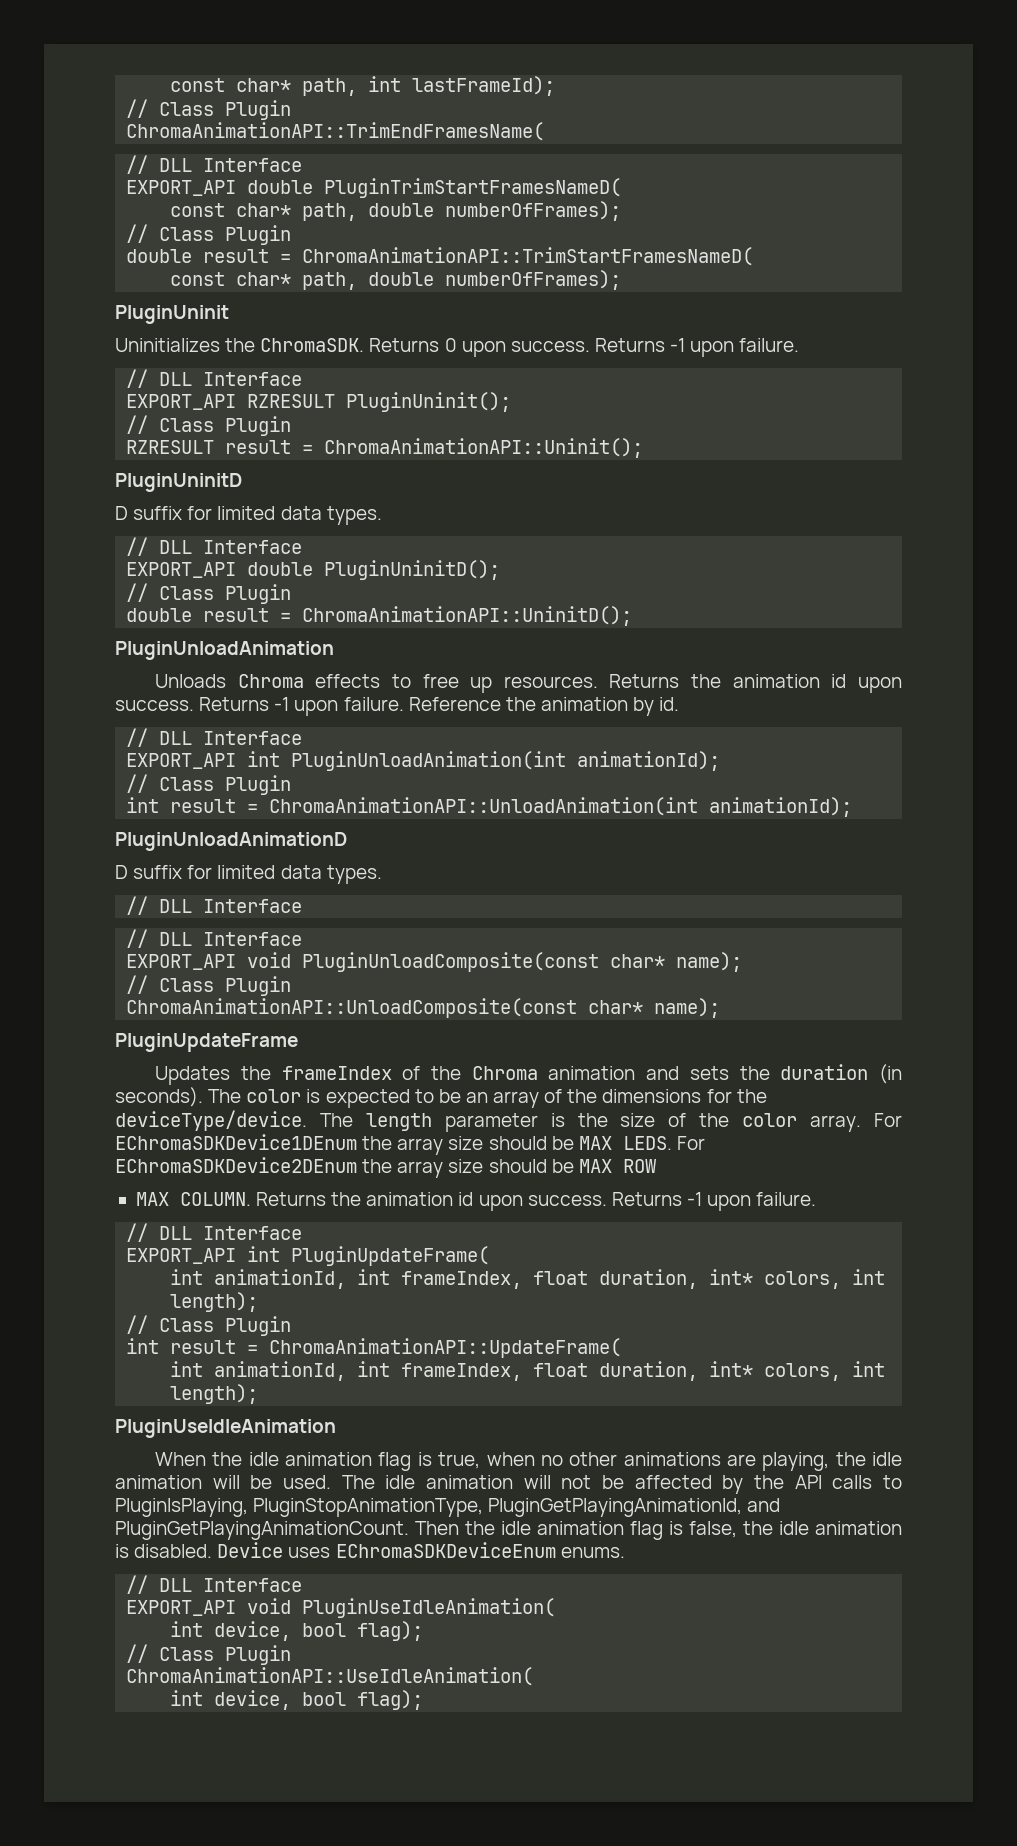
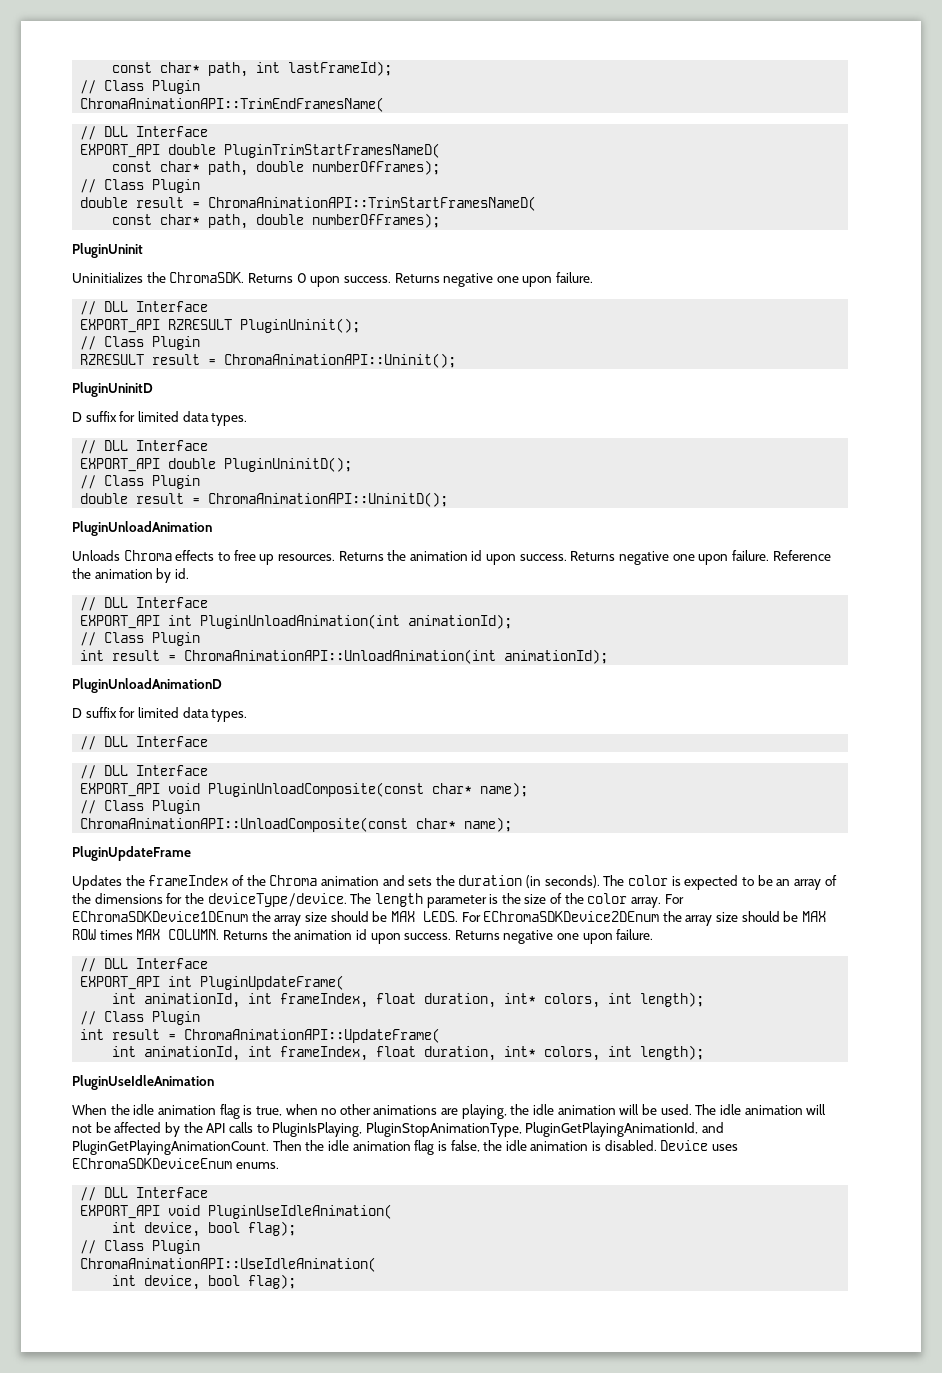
- Returns 0 upon success. Returns -1 upon failure.
+ Returns 0 upon success. Returns negative one upon failure.
- Unloads Chroma effects to free up resources. Returns the animation id upon success. Returns -1 upon failure.
+ Unloads Chroma effects to free up resources. Returns the animation id upon success. Returns negative one upon failure.
- For EChromaSDKDevice2DEnum the array size should be MAX ROW
- MAX COLUMN. Returns the animation id upon success. Returns -1 upon failure.
+ For EChromaSDKDevice2DEnum the array size should be MAX ROW times MAX COLUMN. Returns the animation id upon success. Returns negative one upon failure.

